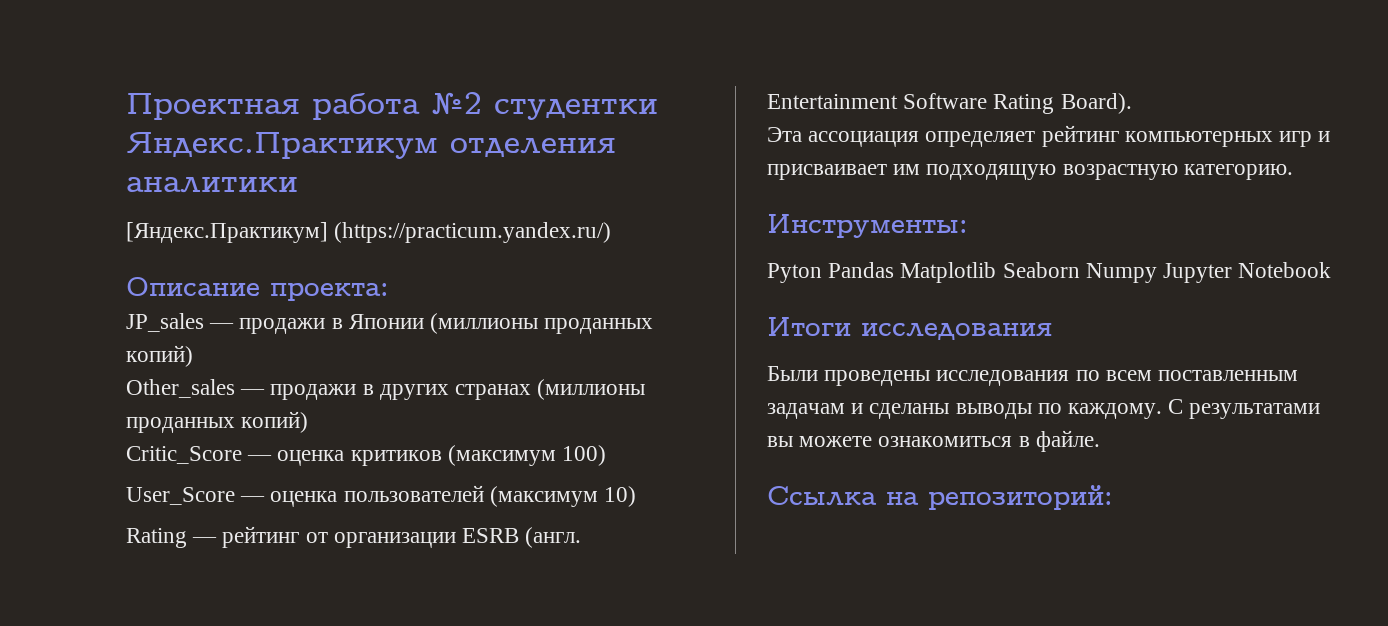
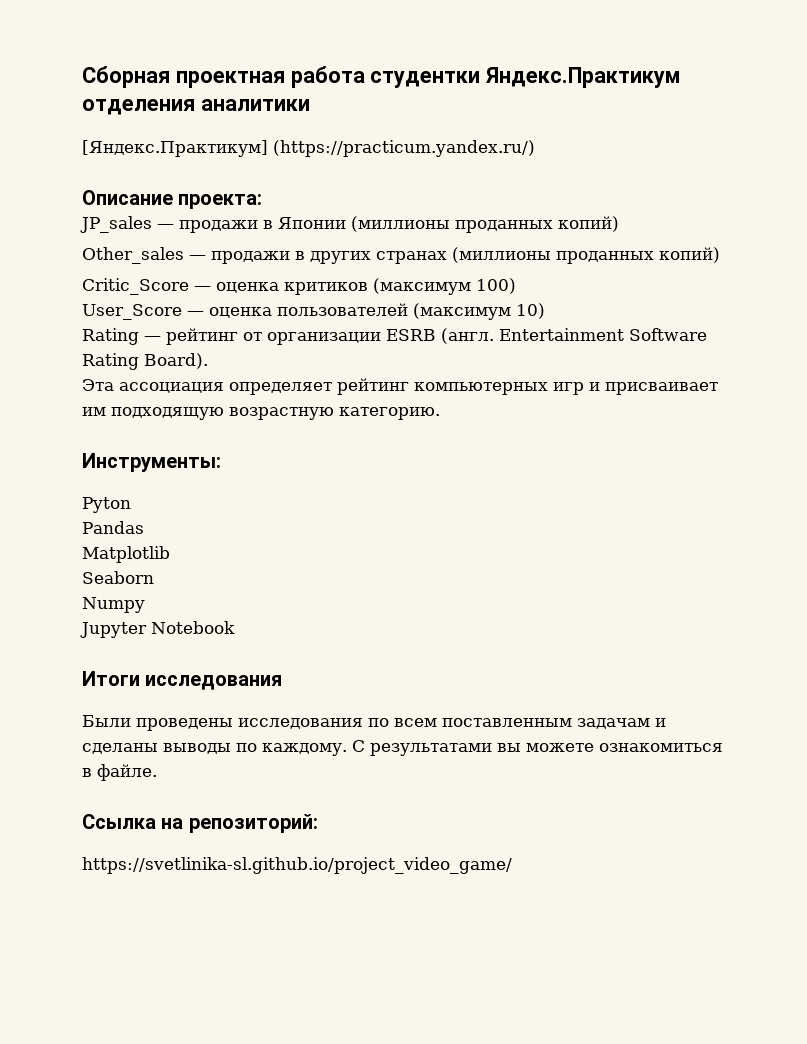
- Проектная работа №2 студентки Яндекс.Практикум отделения аналитики
+ Сборная проектная работа студентки Яндекс.Практикум отделения аналитики
- Pyton Pandas Matplotlib Seaborn Numpy Jupyter Notebook
+ Pyton
+ Pandas
+ Matplotlib
+ Seaborn
+ Numpy
+ Jupyter Notebook
+ https://svetlinika-sl.github.io/project_video_game/

